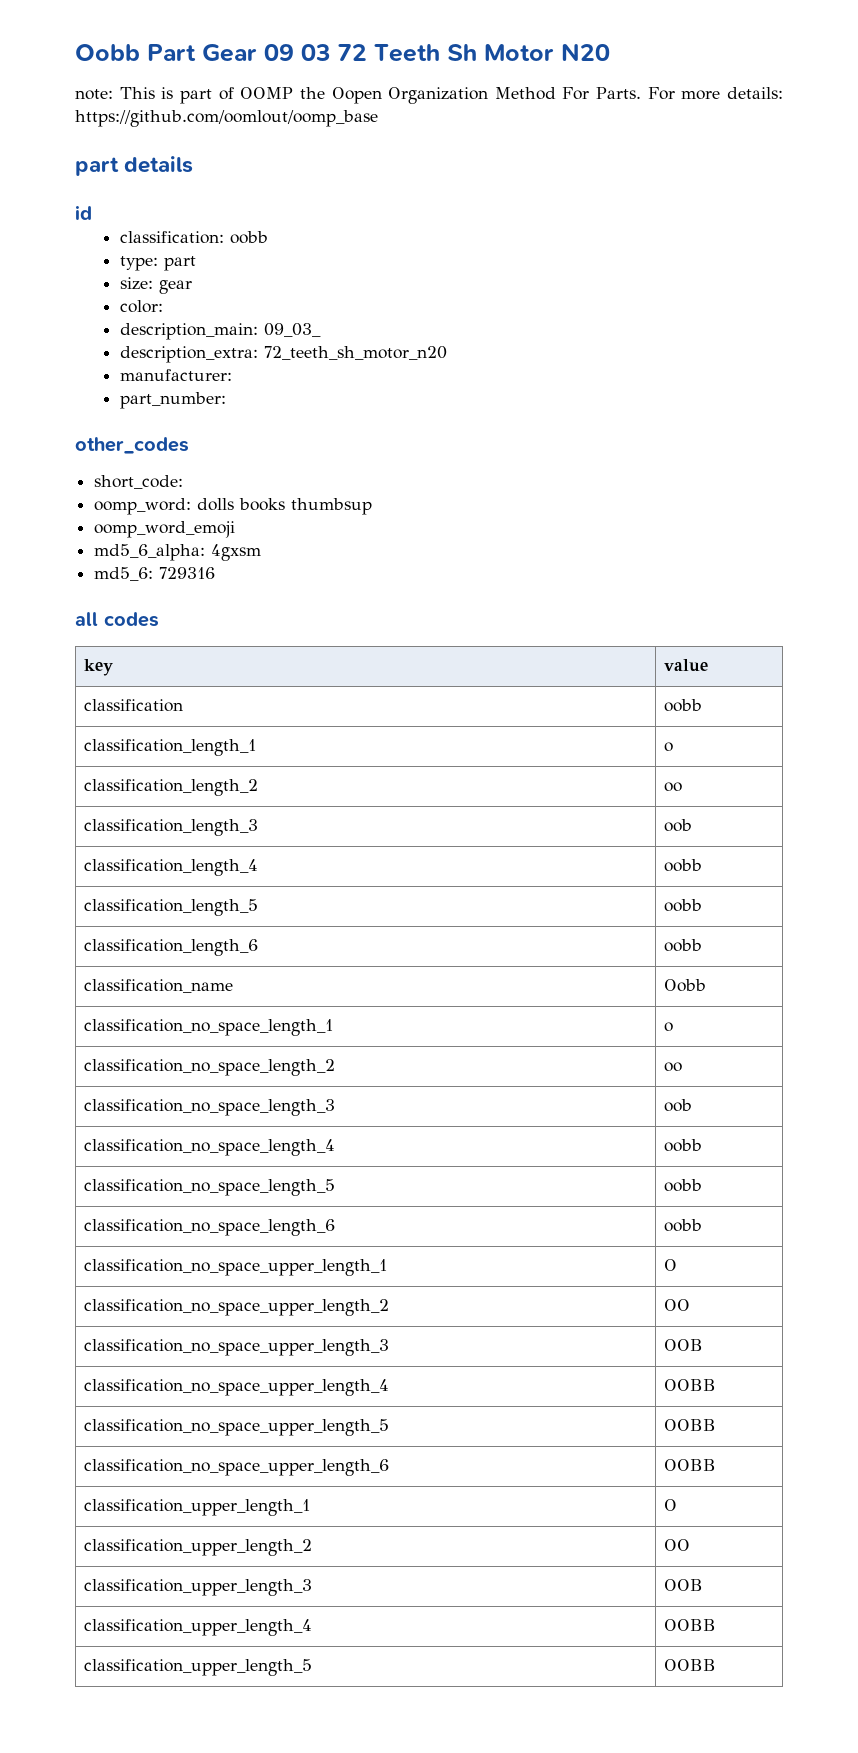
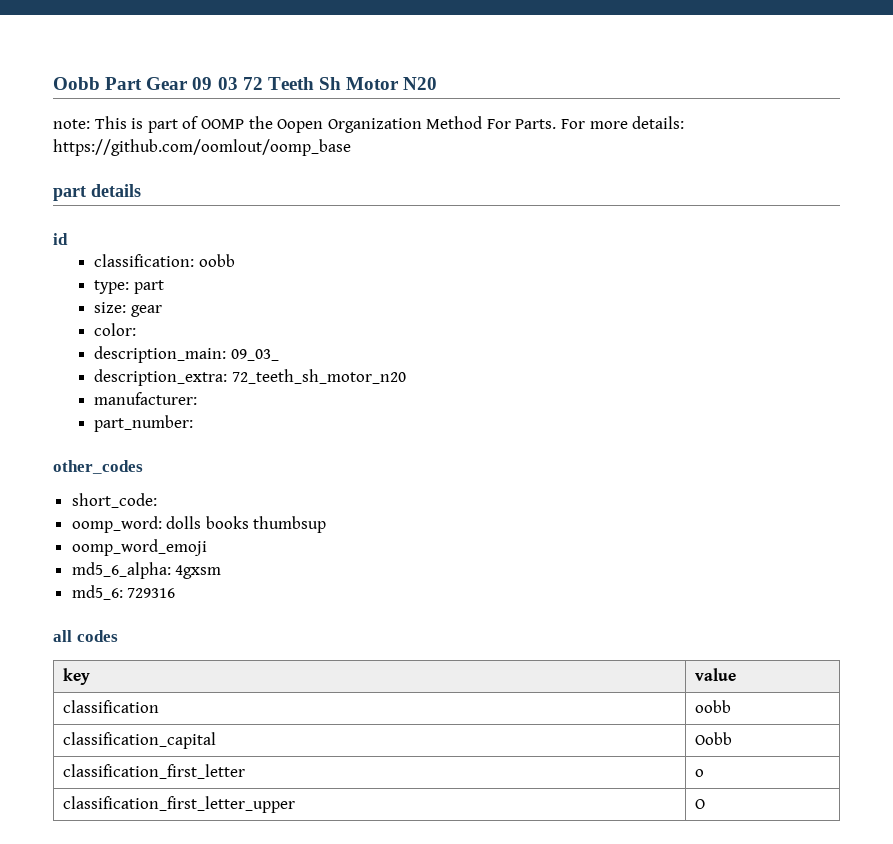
- classification_length_1 | o
- classification_length_2 | oo
- classification_length_3 | oob
- classification_length_4 | oobb
- classification_length_5 | oobb
- classification_length_6 | oobb
- classification_name | Oobb
- classification_no_space_length_1 | o
- classification_no_space_length_2 | oo
- classification_no_space_length_3 | oob
- classification_no_space_length_4 | oobb
- classification_no_space_length_5 | oobb
- classification_no_space_length_6 | oobb
- classification_no_space_upper_length_1 | O
- classification_no_space_upper_length_2 | OO
- classification_no_space_upper_length_3 | OOB
- classification_no_space_upper_length_4 | OOBB
- classification_no_space_upper_length_5 | OOBB
- classification_no_space_upper_length_6 | OOBB
- classification_upper_length_1 | O
- classification_upper_length_2 | OO
- classification_upper_length_3 | OOB
- classification_upper_length_4 | OOBB
- classification_upper_length_5 | OOBB
+ classification_capital | Oobb
+ classification_first_letter | o
+ classification_first_letter_upper | O

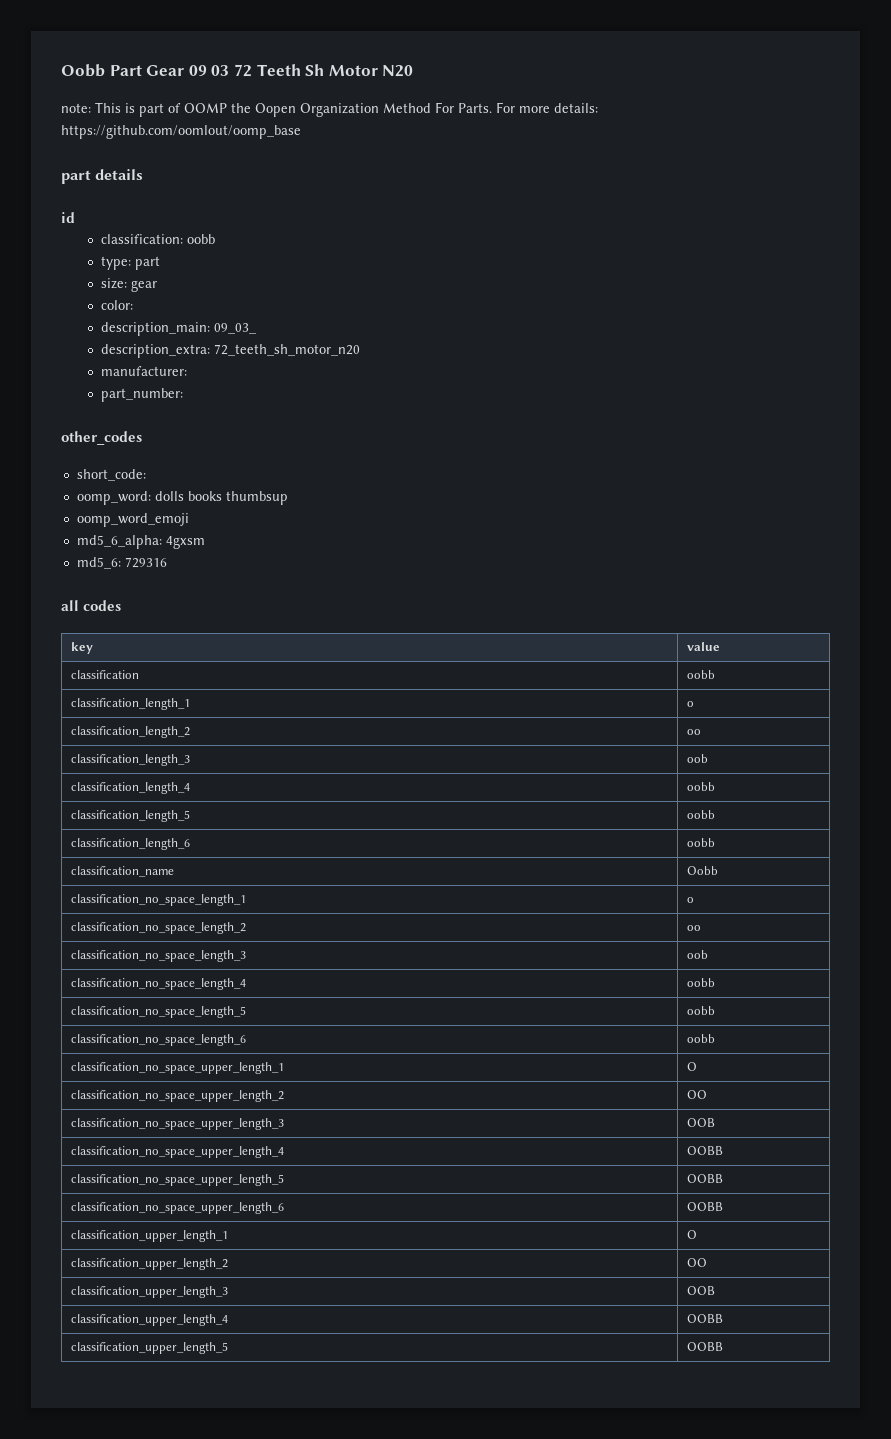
- classification_capital | Oobb
+ classification_length_1 | o
+ classification_length_2 | oo
+ classification_length_3 | oob
+ classification_length_4 | oobb
+ classification_length_5 | oobb
+ classification_length_6 | oobb
+ classification_name | Oobb
- classification_first_letter | o
- classification_first_letter_upper | O
+ classification_no_space_length_1 | o
+ classification_no_space_length_2 | oo
+ classification_no_space_length_3 | oob
+ classification_no_space_length_4 | oobb
+ classification_no_space_length_5 | oobb
+ classification_no_space_length_6 | oobb
+ classification_no_space_upper_length_1 | O
+ classification_no_space_upper_length_2 | OO
+ classification_no_space_upper_length_3 | OOB
+ classification_no_space_upper_length_4 | OOBB
+ classification_no_space_upper_length_5 | OOBB
+ classification_no_space_upper_length_6 | OOBB
+ classification_upper_length_1 | O
+ classification_upper_length_2 | OO
+ classification_upper_length_3 | OOB
+ classification_upper_length_4 | OOBB
+ classification_upper_length_5 | OOBB

